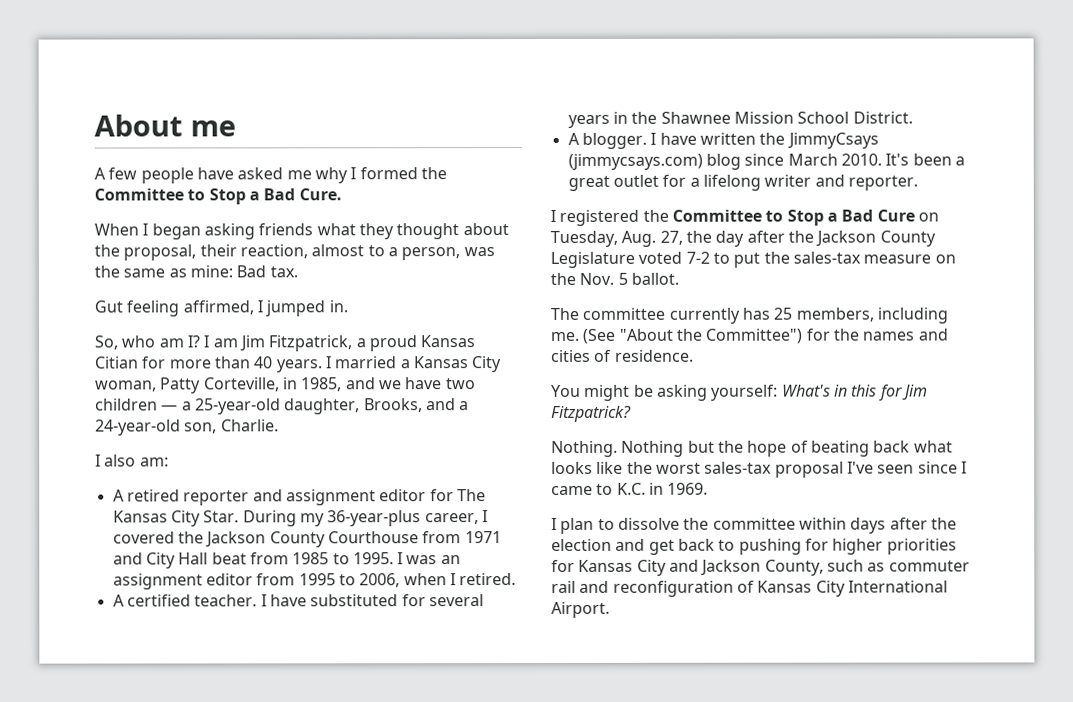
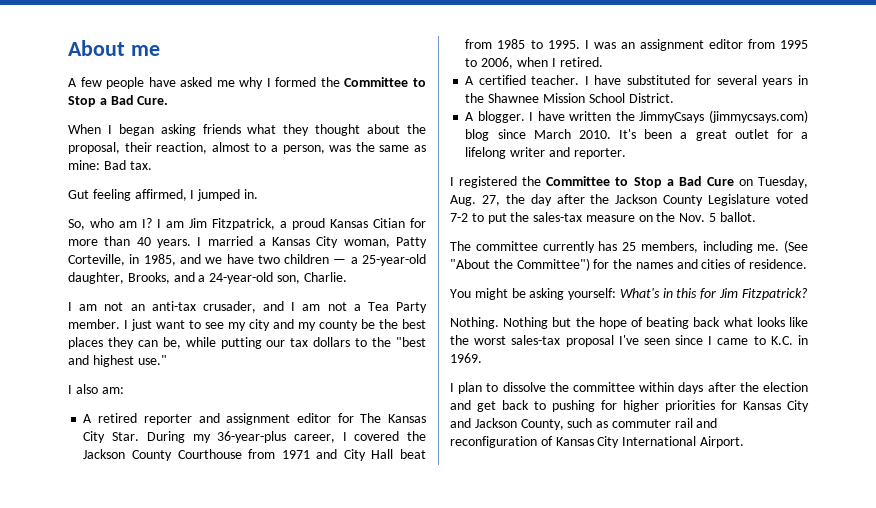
+ I am not an anti-tax crusader, and I am not a Tea Party member. I just want to see my city and my county be the best places they can be, while putting our tax dollars to the "best and highest use."

